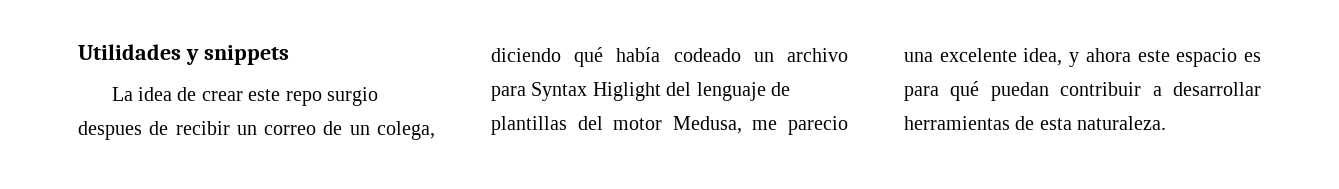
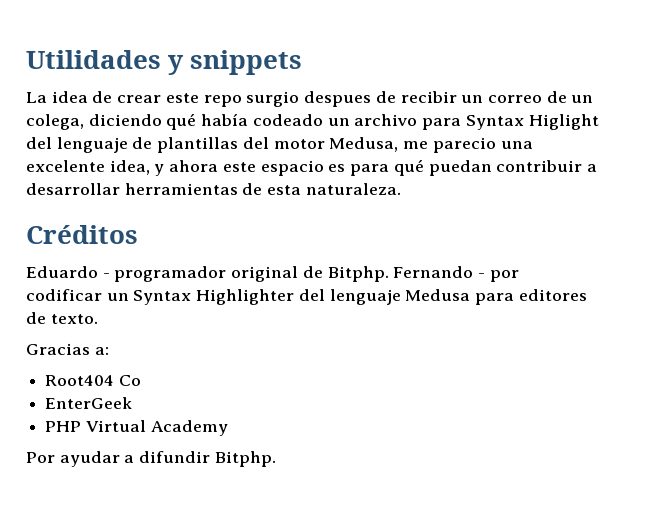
+ Créditos
+ Eduardo - programador original de Bitphp. Fernando - por codificar un Syntax Highlighter del lenguaje Medusa para editores de texto.
+ Gracias a:
+ Root404 Co
+ EnterGeek
+ PHP Virtual Academy
+ Por ayudar a difundir Bitphp.

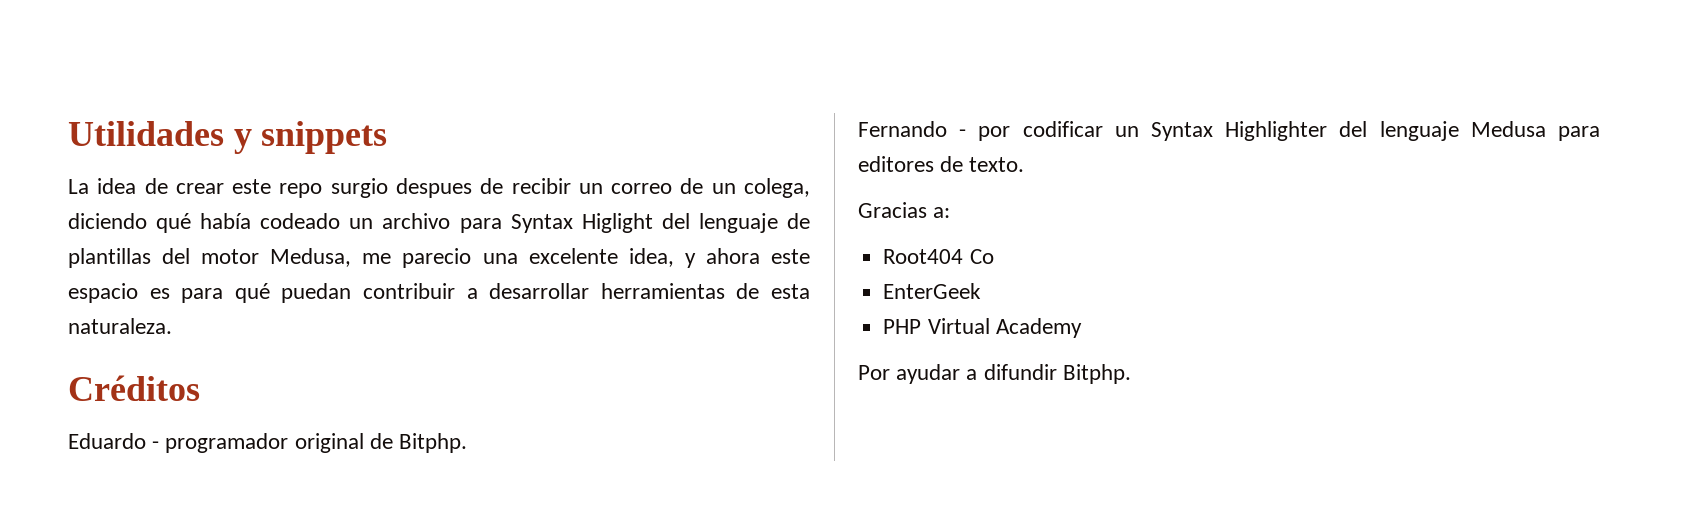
- Eduardo - programador original de Bitphp. Fernando - por codificar un Syntax Highlighter del lenguaje Medusa para editores de texto.
+ Eduardo - programador original de Bitphp.
+ Fernando - por codificar un Syntax Highlighter del lenguaje Medusa para editores de texto.

